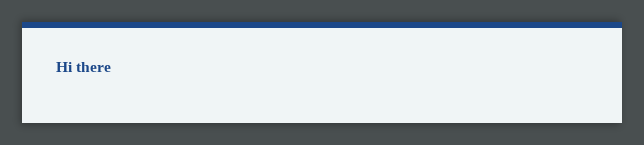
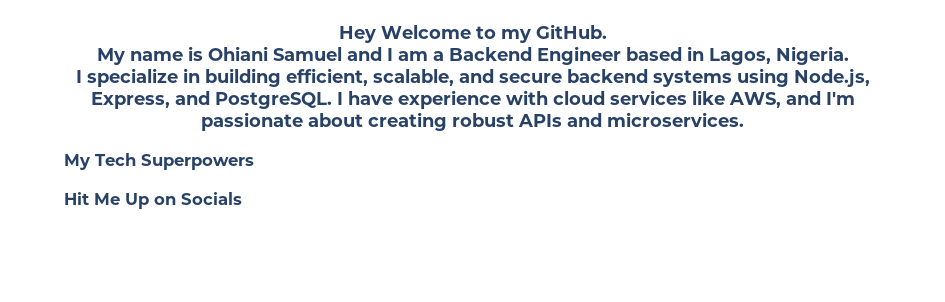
- Hi there
+ Hey Welcome to my GitHub.
+ My name is Ohiani Samuel and I am a Backend Engineer based in Lagos, Nigeria.
+ I specialize in building efficient, scalable, and secure backend systems using Node.js, Express, and PostgreSQL. I have experience with cloud services like AWS, and I'm passionate about creating robust APIs and microservices.
+ My Tech Superpowers
+ Hit Me Up on Socials

